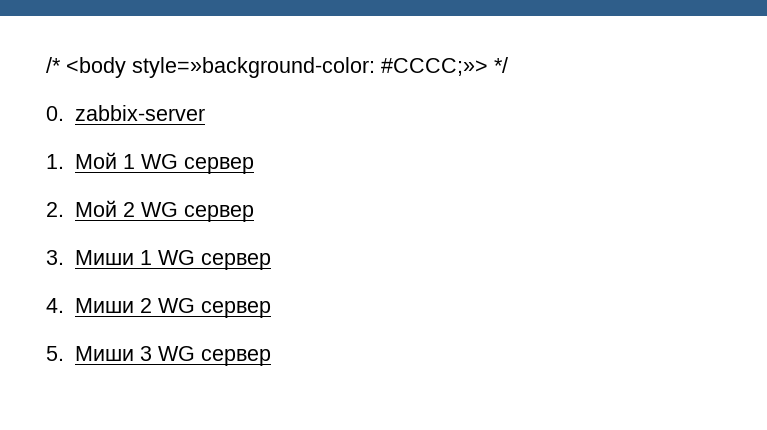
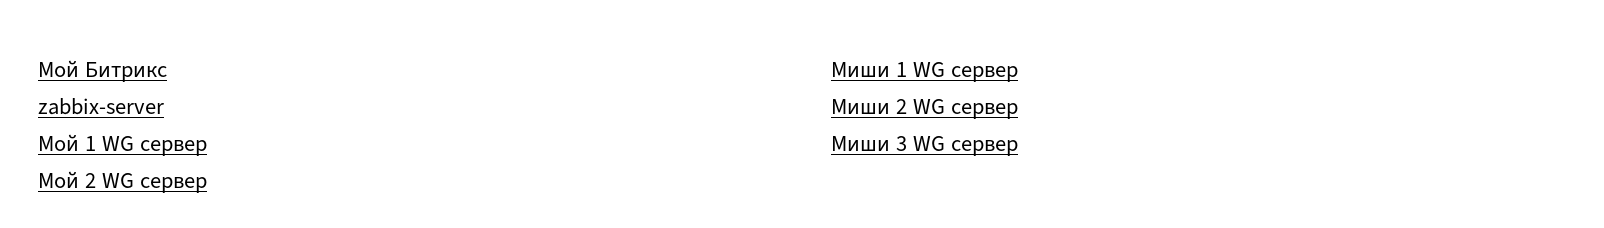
- /* <body style=»background-color: #CCCC;»> */
- 0. zabbix-server
+ Мой Битрикс
+ zabbix-server
- 1. Мой 1 WG сервер
+ Мой 1 WG сервер
- 2. Мой 2 WG сервер
+ Мой 2 WG сервер
- 3. Миши 1 WG сервер
+ Миши 1 WG сервер
- 4. Миши 2 WG сервер
+ Миши 2 WG сервер
- 5. Миши 3 WG сервер
+ Миши 3 WG сервер

